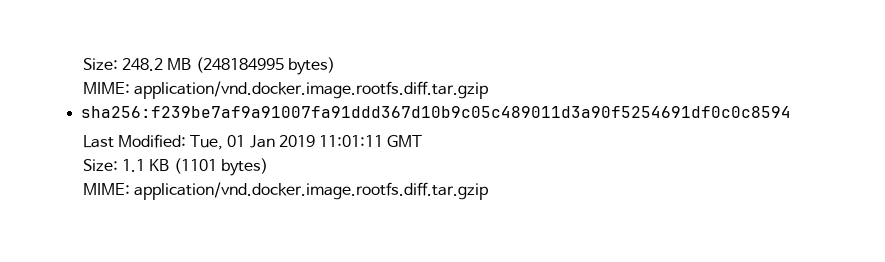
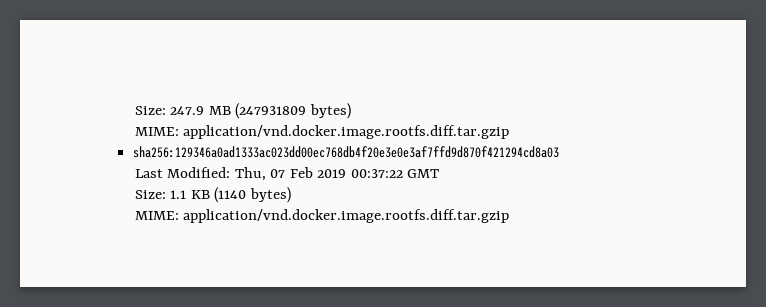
- Size: 248.2 MB (248184995 bytes)
+ Size: 247.9 MB (247931809 bytes)
- sha256:f239be7af9a91007fa91ddd367d10b9c05c489011d3a90f5254691df0c0c8594
+ sha256:129346a0ad1333ac023dd00ec768db4f20e3e0e3af7ffd9d870f421294cd8a03
- Last Modified: Tue, 01 Jan 2019 11:01:11 GMT
+ Last Modified: Thu, 07 Feb 2019 00:37:22 GMT
- Size: 1.1 KB (1101 bytes)
+ Size: 1.1 KB (1140 bytes)

